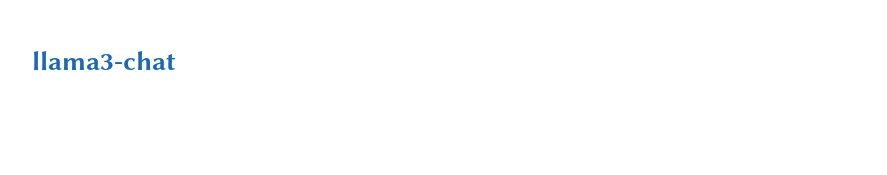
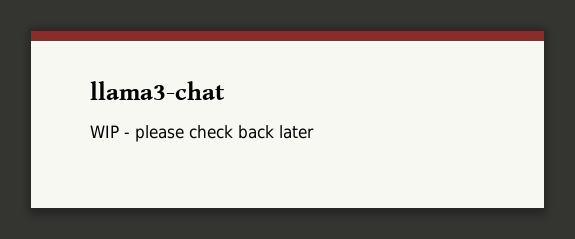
+ WIP - please check back later

